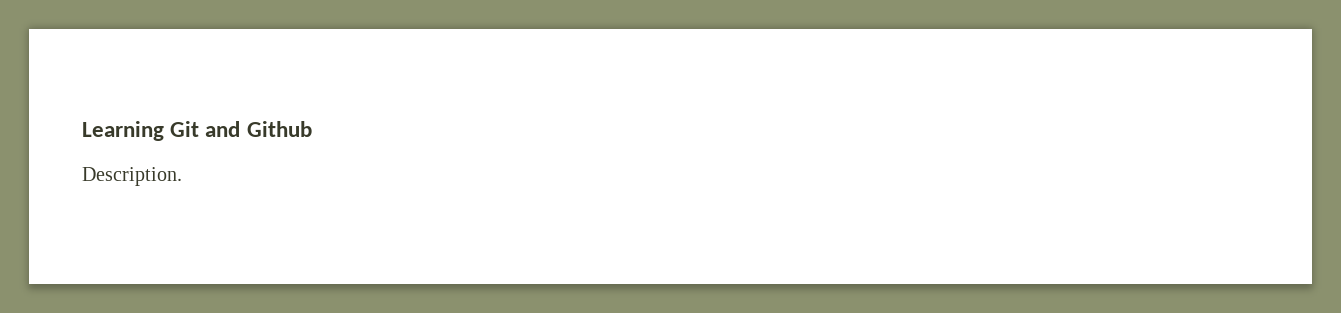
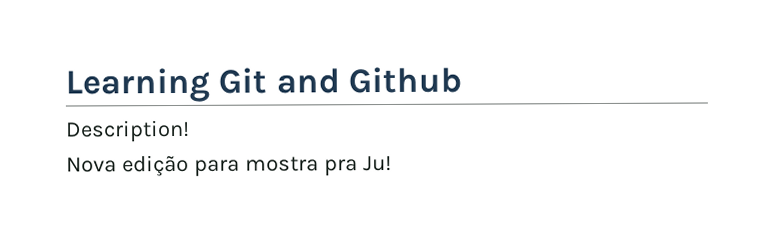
- Description.
+ Description!
+ Nova edição para mostra pra Ju!

